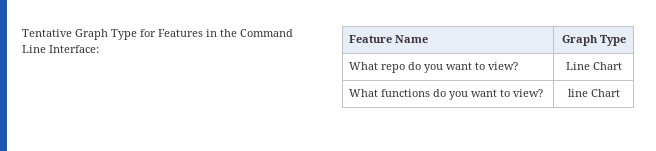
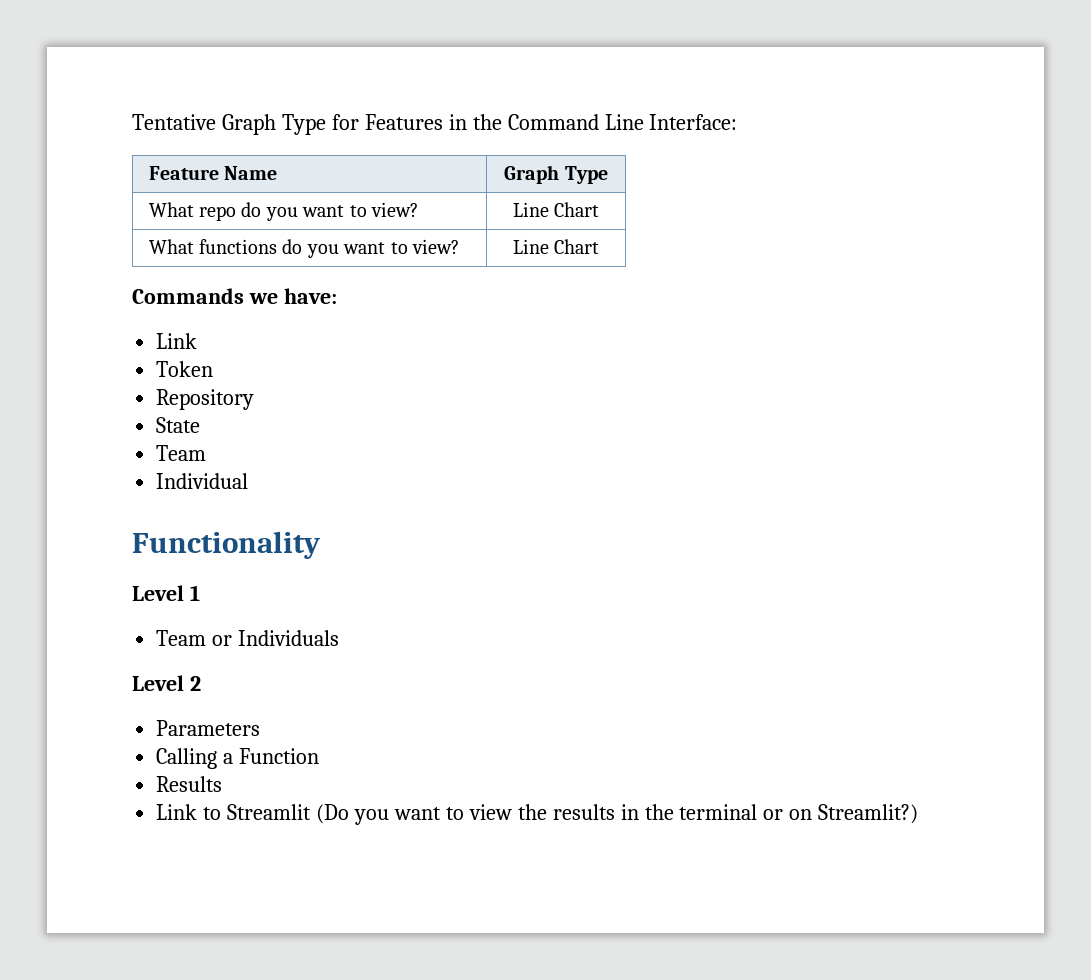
- What functions do you want to view? | line Chart
+ What functions do you want to view? | Line Chart
+ Commands we have:
+ Link
+ Token
+ Repository
+ State
+ Team
+ Individual
+ Functionality
+ Level 1
+ Team or Individuals
+ Level 2
+ Parameters
+ Calling a Function
+ Results
+ Link to Streamlit (Do you want to view the results in the terminal or on Streamlit?)

